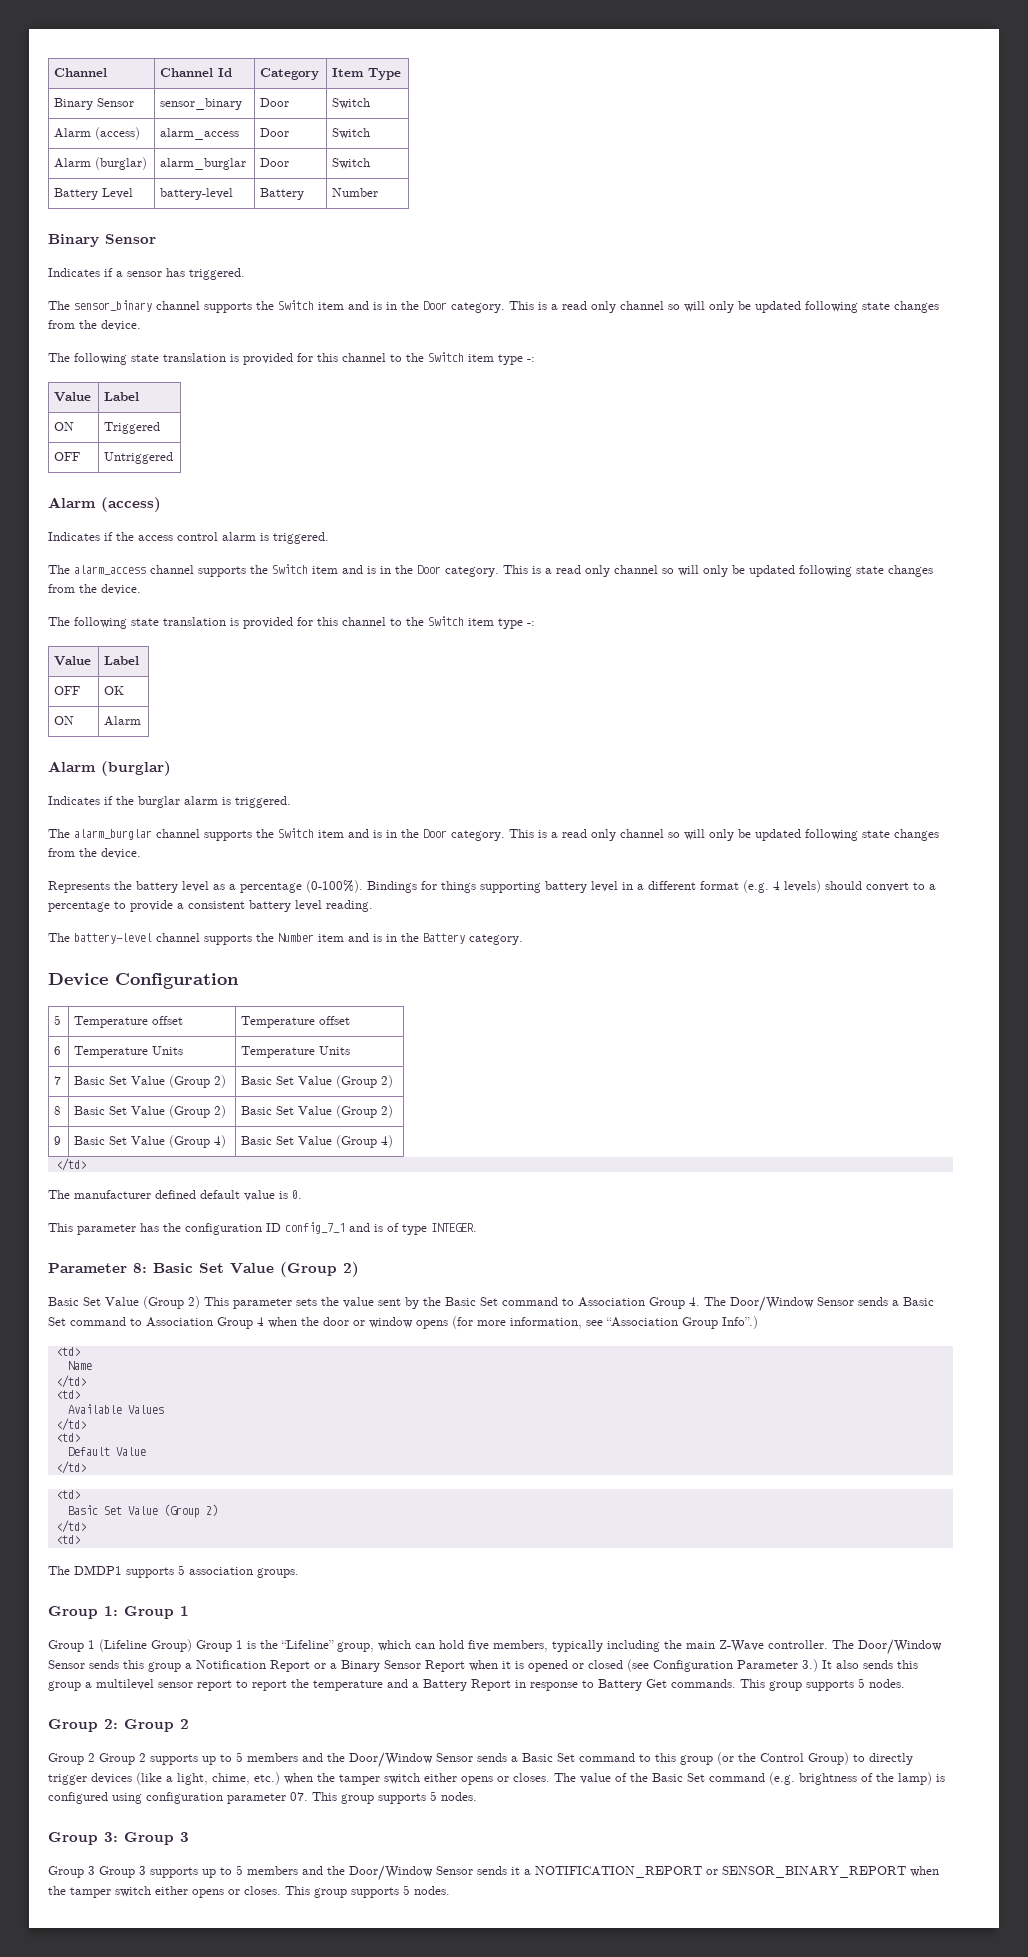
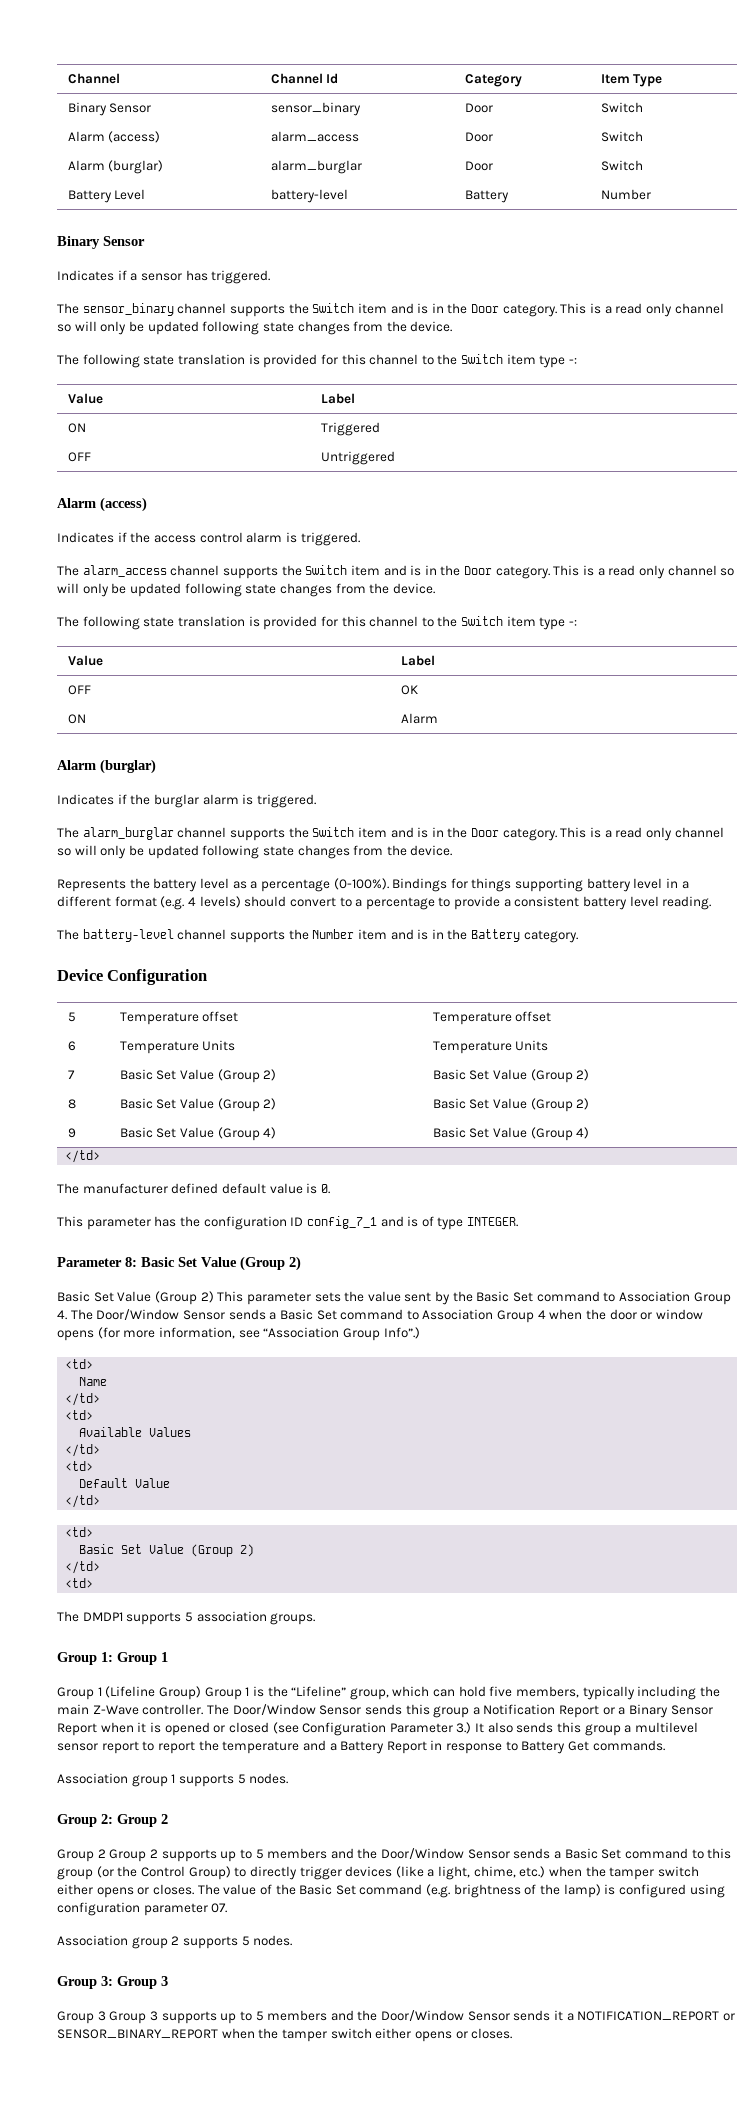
- The Door/Window Sensor sends this group a Notification Report or a Binary Sensor Report when it is opened or closed (see Configuration Parameter 3.) It also sends this group a multilevel sensor report to report the temperature and a Battery Report in response to Battery Get commands. This group supports 5 nodes.
+ The Door/Window Sensor sends this group a Notification Report or a Binary Sensor Report when it is opened or closed (see Configuration Parameter 3.) It also sends this group a multilevel sensor report to report the temperature and a Battery Report in response to Battery Get commands.
+ Association group 1 supports 5 nodes.
- The value of the Basic Set command (e.g. brightness of the lamp) is configured using configuration parameter 07. This group supports 5 nodes.
+ The value of the Basic Set command (e.g. brightness of the lamp) is configured using configuration parameter 07.
+ Association group 2 supports 5 nodes.
- Group 3 Group 3 supports up to 5 members and the Door/Window Sensor sends it a NOTIFICATION_REPORT or SENSOR_BINARY_REPORT when the tamper switch either opens or closes. This group supports 5 nodes.
+ Group 3 Group 3 supports up to 5 members and the Door/Window Sensor sends it a NOTIFICATION_REPORT or SENSOR_BINARY_REPORT when the tamper switch either opens or closes.

